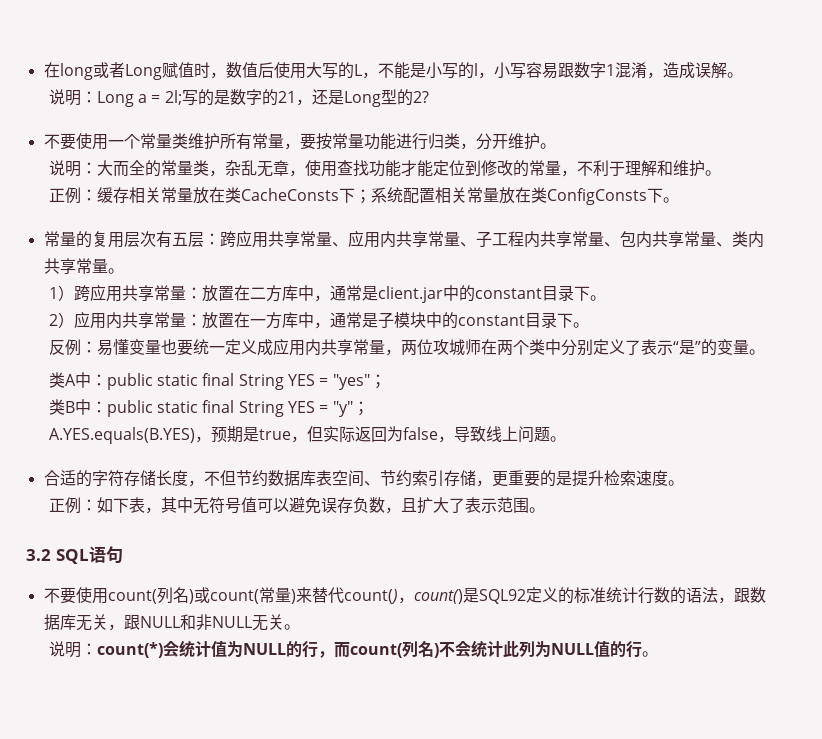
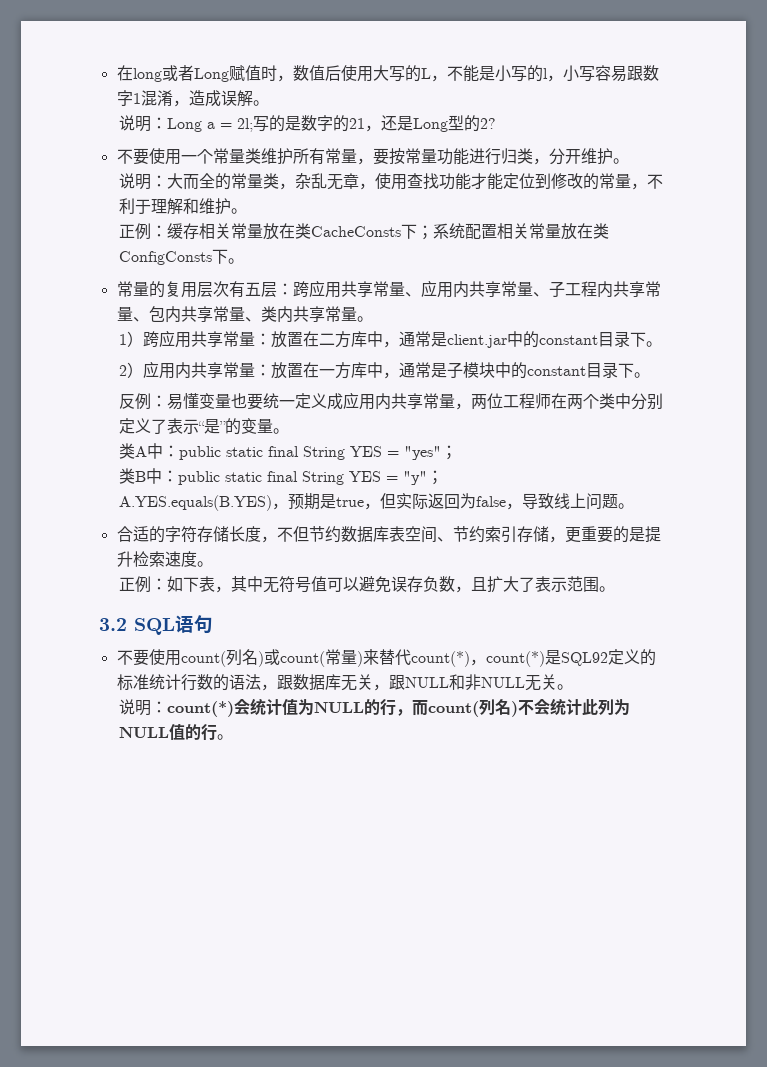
- 反例：易懂变量也要统一定义成应用内共享常量，两位攻城师在两个类中分别定义了表示“是”的变量。
+ 反例：易懂变量也要统一定义成应用内共享常量，两位工程师在两个类中分别定义了表示“是”的变量。
- 不要使用count(列名)或count(常量)来替代count()，count()是SQL92定义的标准统计行数的语法，跟数据库无关，跟NULL和非NULL无关。
+ 不要使用count(列名)或count(常量)来替代count(*)，count(*)是SQL92定义的标准统计行数的语法，跟数据库无关，跟NULL和非NULL无关。

